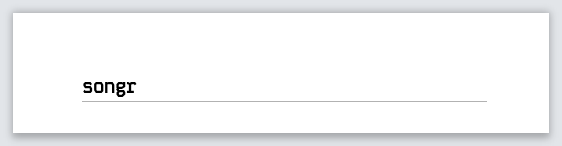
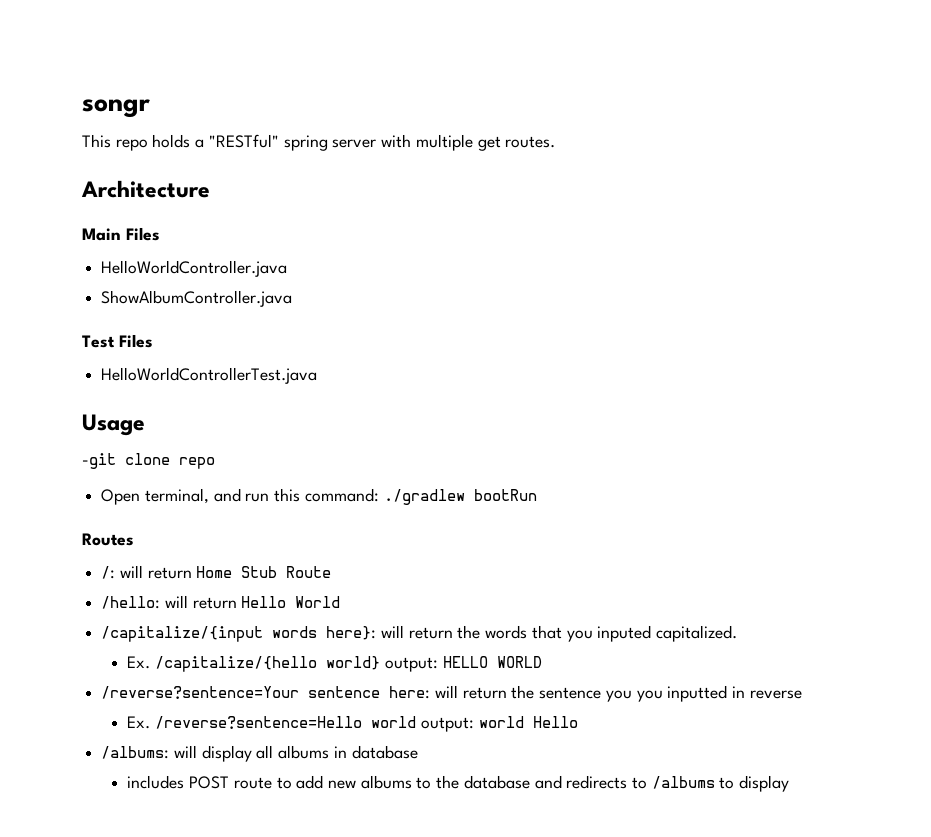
+ This repo holds a "RESTful" spring server with multiple get routes.
+ Architecture
+ Main Files
+ HelloWorldController.java
+ ShowAlbumController.java
+ Test Files
+ HelloWorldControllerTest.java
+ Usage
+ -git clone repo
+ Open terminal, and run this command: ./gradlew bootRun
+ Routes
+ /: will return Home Stub Route
+ /hello: will return Hello World
+ /capitalize/{input words here}: will return the words that you inputed capitalized.
+ Ex. /capitalize/{hello world} output: HELLO WORLD
+ /reverse?sentence=Your sentence here: will return the sentence you you inputted in reverse
+ Ex. /reverse?sentence=Hello world output: world Hello
+ /albums: will display all albums in database
+ includes POST route to add new albums to the database and redirects to /albums to display

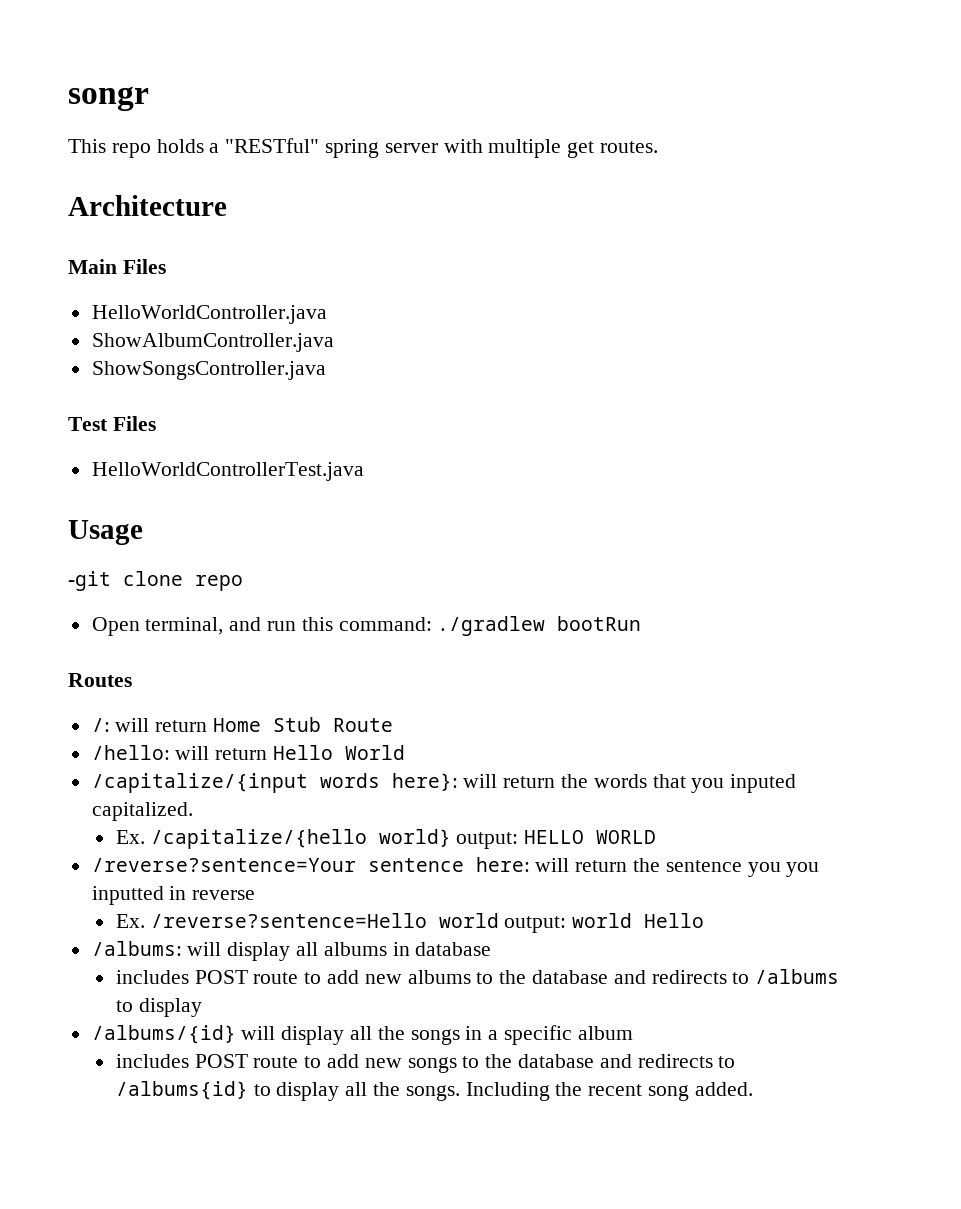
+ ShowSongsController.java
+ /albums/{id} will display all the songs in a specific album
+ includes POST route to add new songs to the database and redirects to /albums{id} to display all the songs. Including the recent song added.

